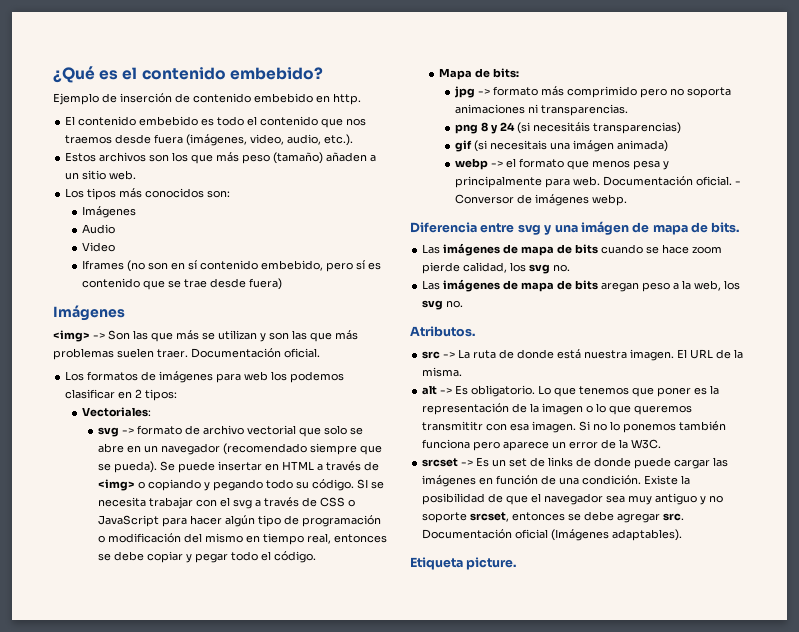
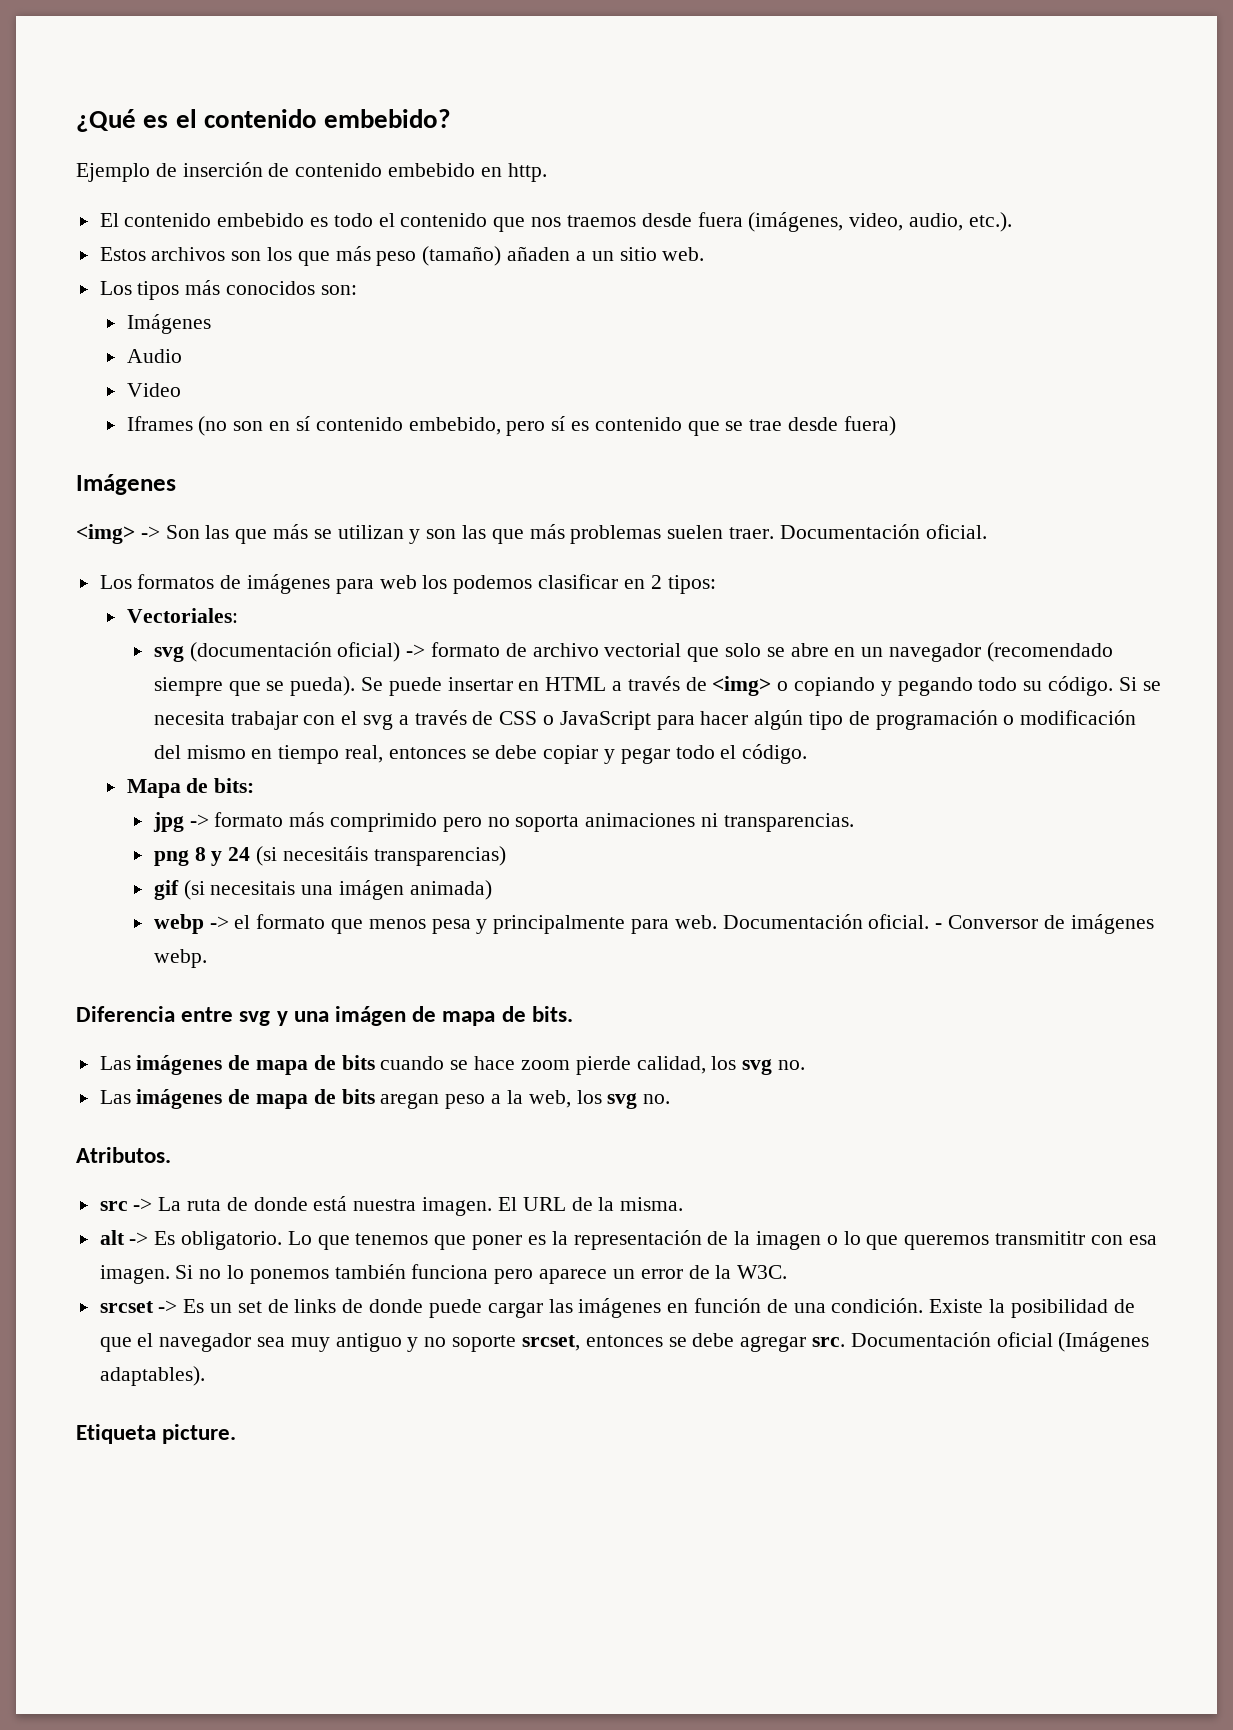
- svg -> formato de archivo vectorial que solo se abre en un navegador (recomendado siempre que se pueda).
+ svg (documentación oficial) -> formato de archivo vectorial que solo se abre en un navegador (recomendado siempre que se pueda).
- SI se necesita trabajar con el svg a través de CSS o JavaScript para hacer algún tipo de programación o modificación del mismo en tiempo real, entonces se debe copiar y pegar todo el código.
+ Si se necesita trabajar con el svg a través de CSS o JavaScript para hacer algún tipo de programación o modificación del mismo en tiempo real, entonces se debe copiar y pegar todo el código.

